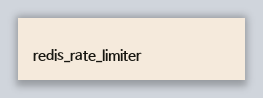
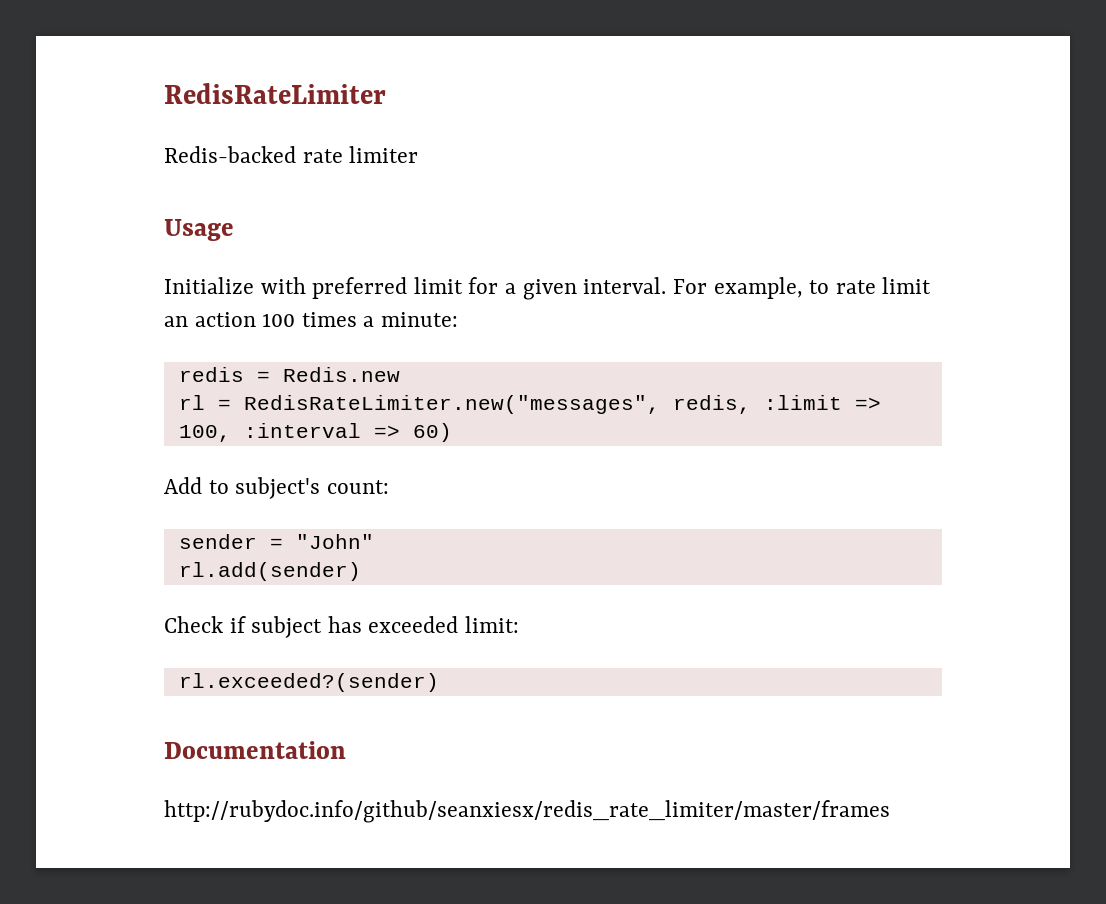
- redis_rate_limiter
+ RedisRateLimiter
+ Redis-backed rate limiter
+ Usage
+ Initialize with preferred limit for a given interval. For example, to rate limit an action 100 times a minute:
+ redis = Redis.new
+ rl = RedisRateLimiter.new("messages", redis, :limit => 100, :interval => 60)
+ Add to subject's count:
+ sender = "John"
+ rl.add(sender)
+ Check if subject has exceeded limit:
+ rl.exceeded?(sender)
+ Documentation
+ http://rubydoc.info/github/seanxiesx/redis_rate_limiter/master/frames

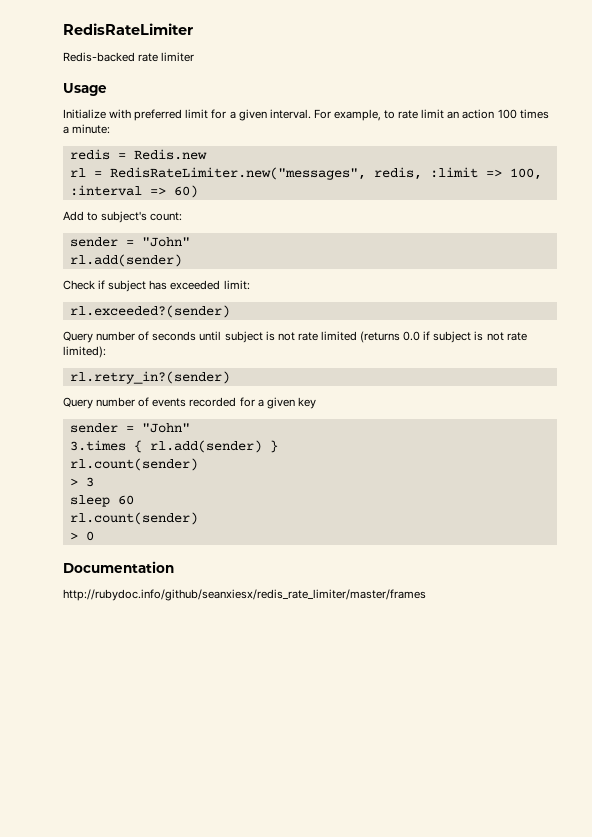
+ Query number of seconds until subject is not rate limited (returns 0.0 if subject is not rate limited):
+ rl.retry_in?(sender)
+ Query number of events recorded for a given key
+ sender = "John"
+ 3.times { rl.add(sender) }
+ rl.count(sender)
+ > 3
+ sleep 60
+ rl.count(sender)
+ > 0

